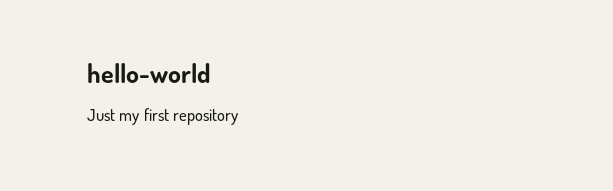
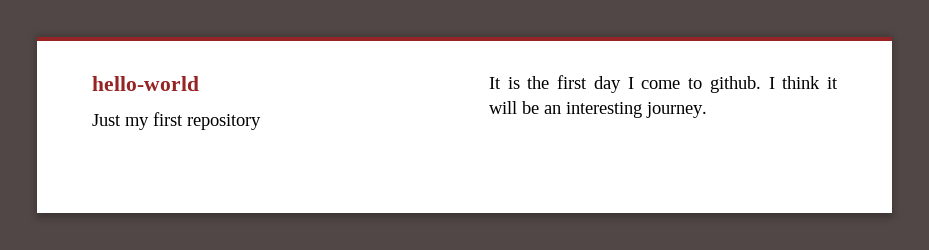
+ It is the first day I come to github. I think it will be an interesting journey.

